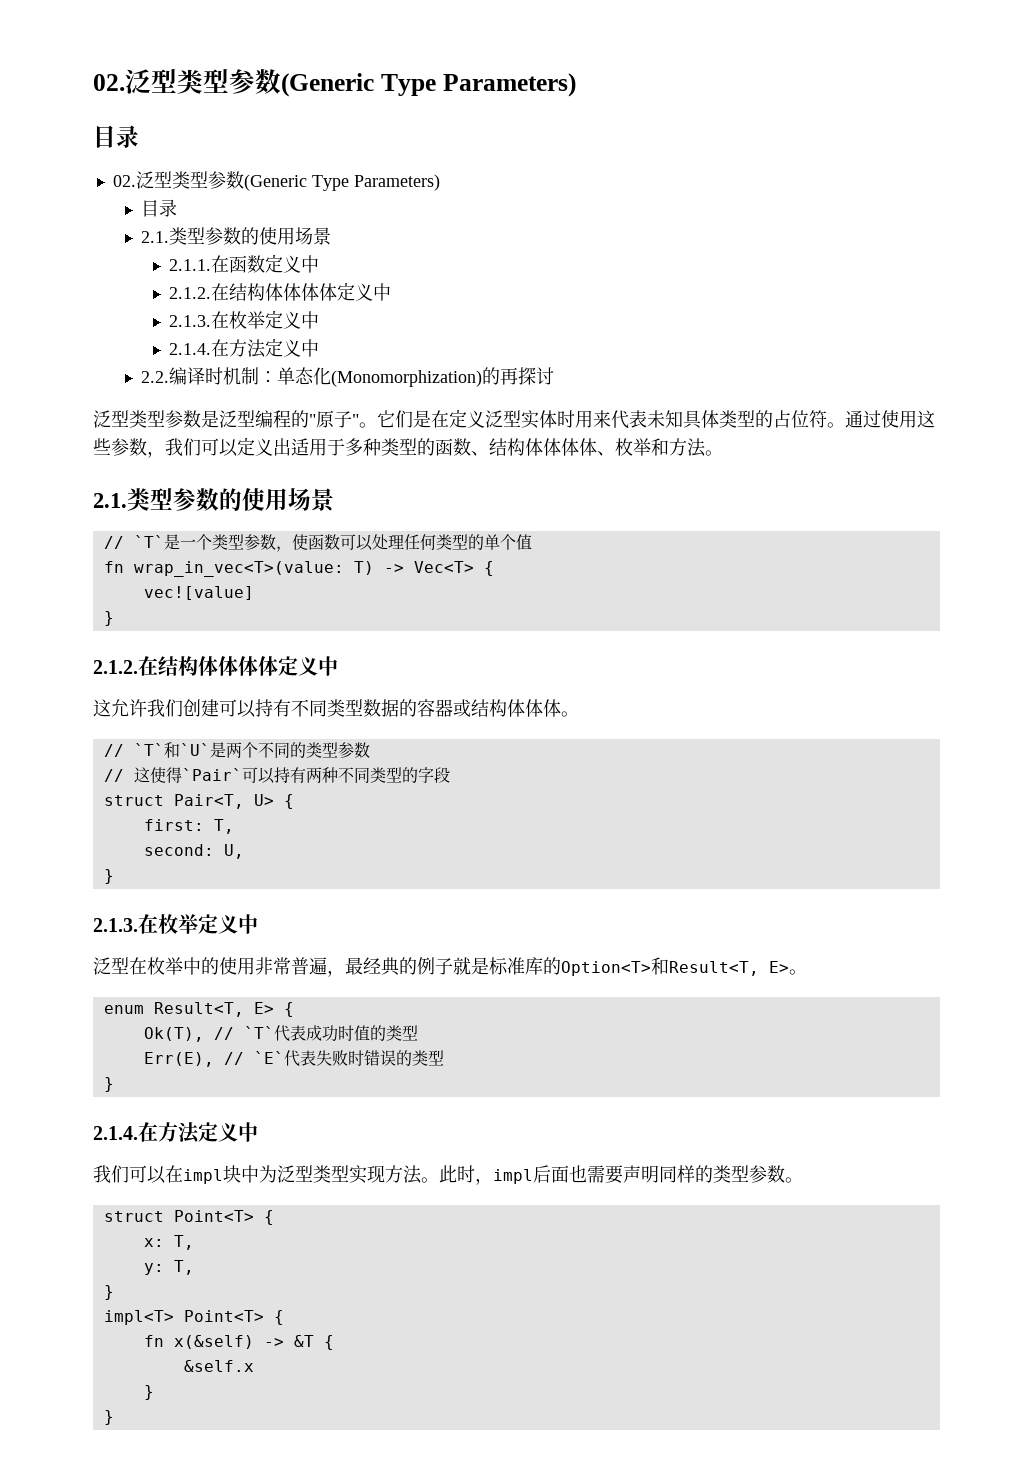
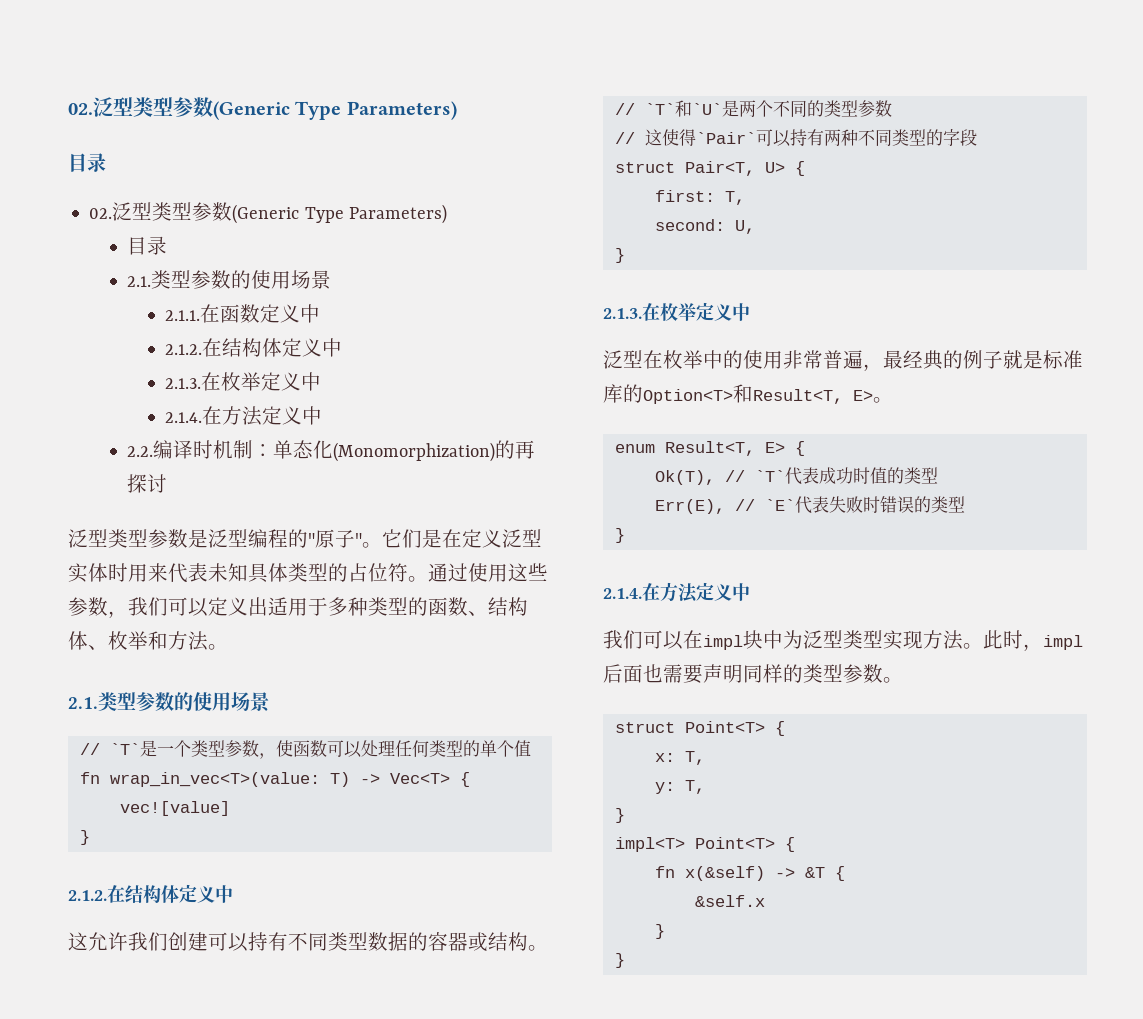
  2.1.1.在函数定义中
- 2.1.2.在结构体体体体定义中
+ 2.1.2.在结构体定义中
- 通过使用这些参数，我们可以定义出适用于多种类型的函数、结构体体体体、枚举和方法。
+ 通过使用这些参数，我们可以定义出适用于多种类型的函数、结构体、枚举和方法。
  vec![value]
  }
- 2.1.2.在结构体体体体定义中
+ 2.1.2.在结构体定义中
- 这允许我们创建可以持有不同类型数据的容器或结构体体体。
+ 这允许我们创建可以持有不同类型数据的容器或结构。

